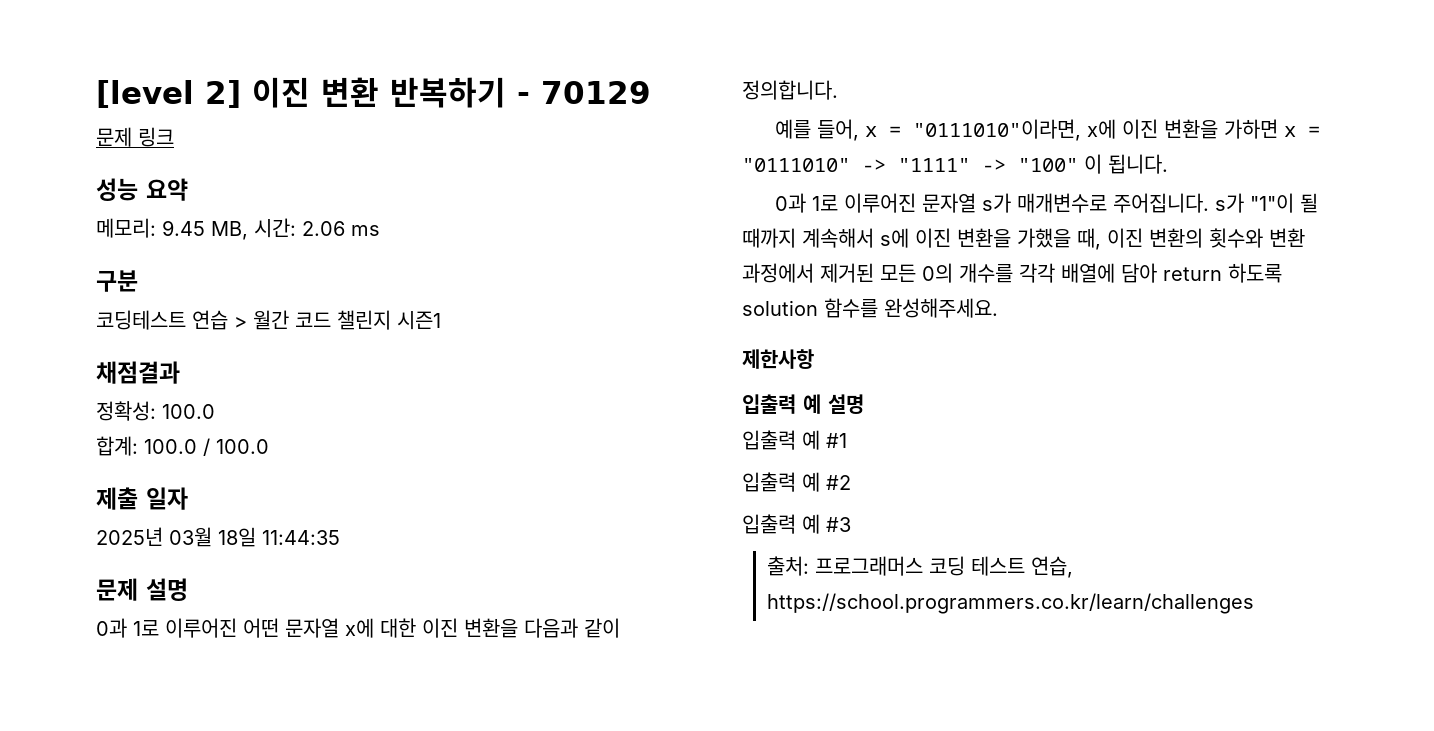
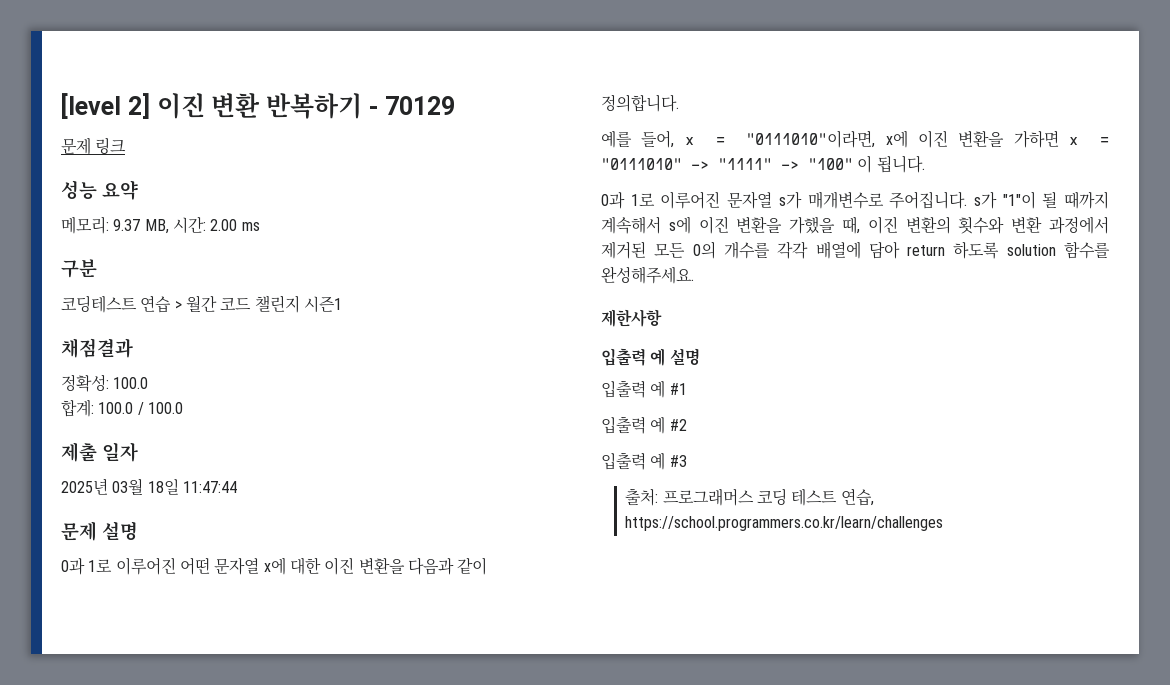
- 메모리: 9.45 MB, 시간: 2.06 ms
+ 메모리: 9.37 MB, 시간: 2.00 ms
- 2025년 03월 18일 11:44:35
+ 2025년 03월 18일 11:47:44

